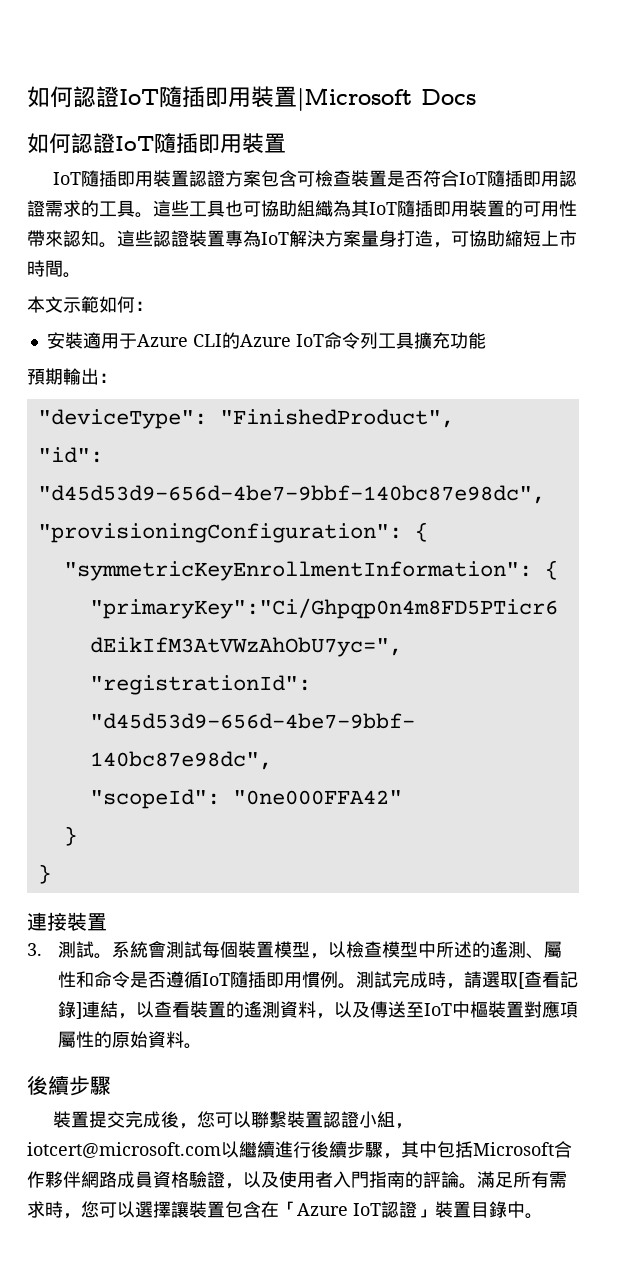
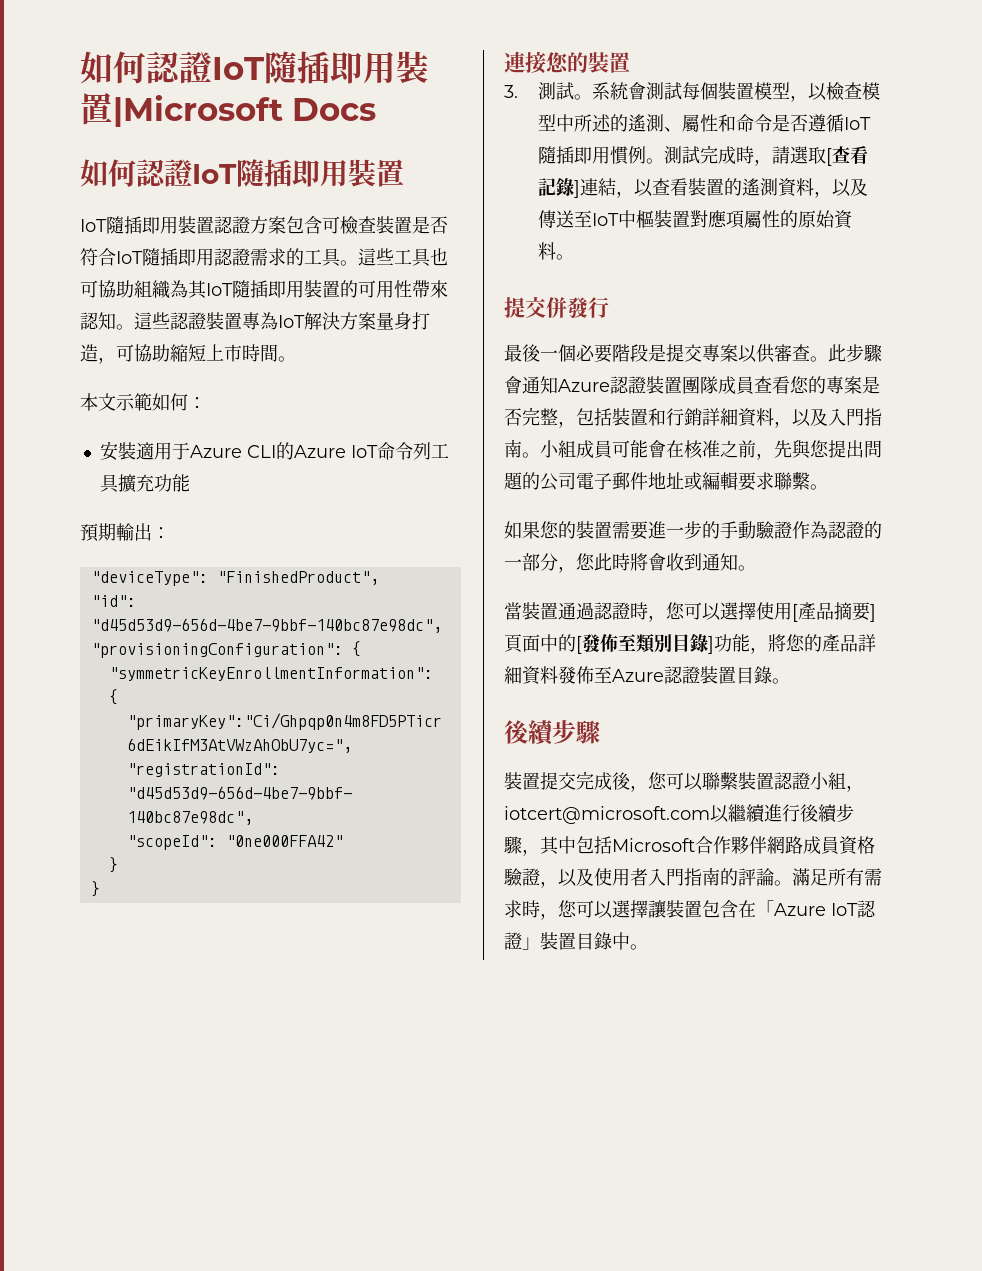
- 連接裝置
+ 連接您的裝置
+ 提交併發行
+ 最後一個必要階段是提交專案以供審查。此步驟會通知Azure認證裝置團隊成員查看您的專案是否完整，包括裝置和行銷詳細資料，以及入門指南。小組成員可能會在核准之前，先與您提出問題的公司電子郵件地址或編輯要求聯繫。
+ 如果您的裝置需要進一步的手動驗證作為認證的一部分，您此時將會收到通知。
+ 當裝置通過認證時，您可以選擇使用[產品摘要]頁面中的[發佈至類別目錄]功能，將您的產品詳細資料發佈至Azure認證裝置目錄。

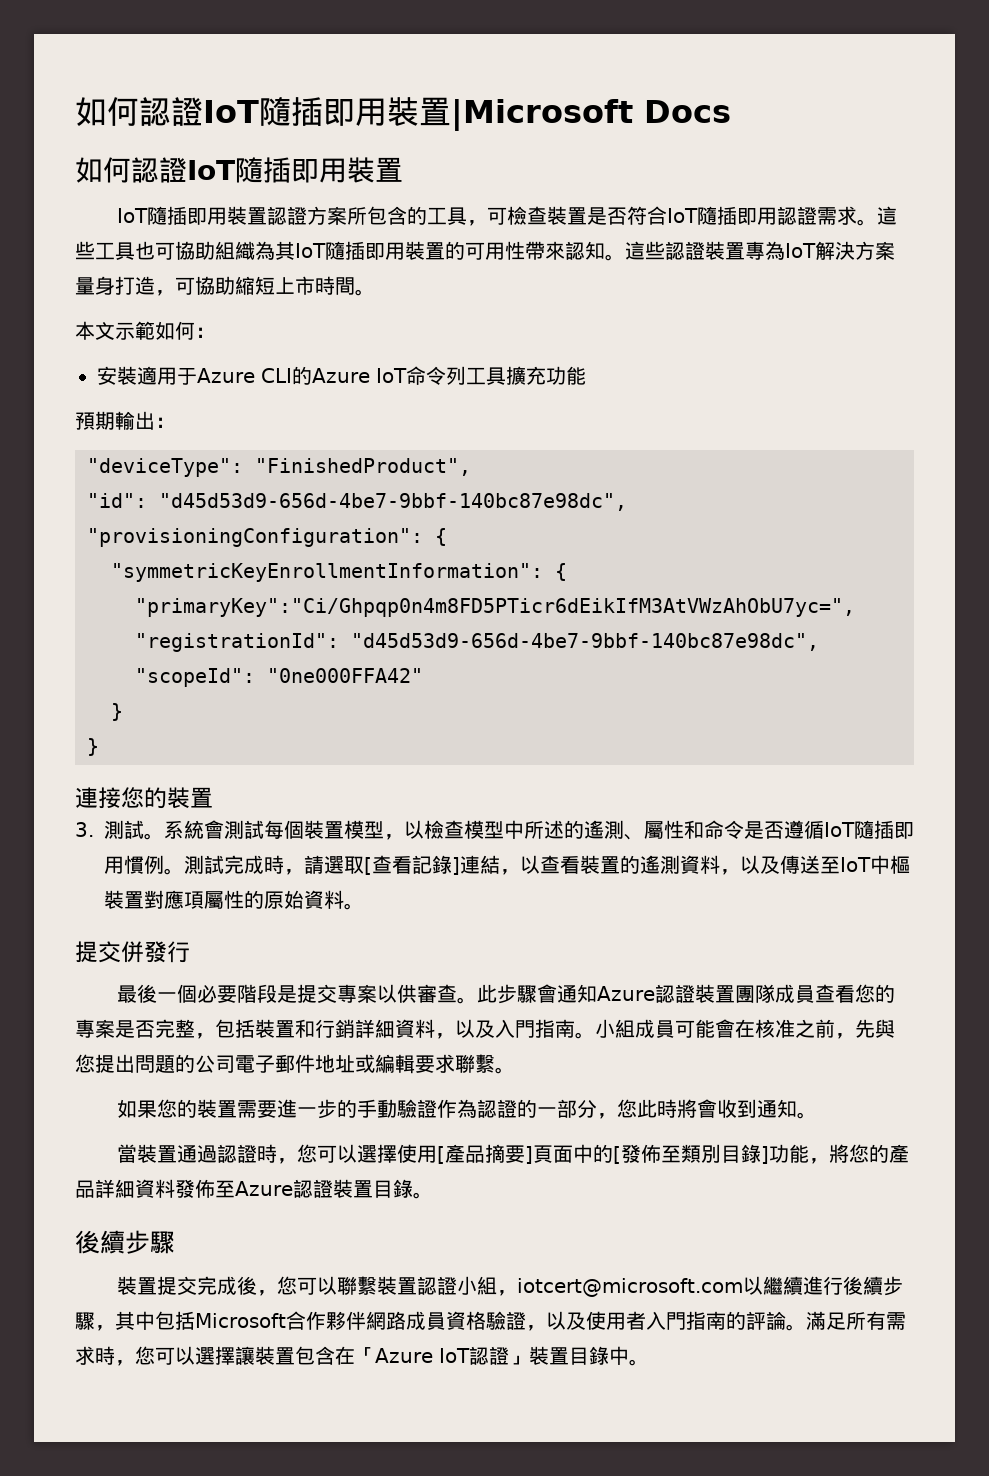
- IoT隨插即用裝置認證方案包含可檢查裝置是否符合IoT隨插即用認證需求的工具。
+ IoT隨插即用裝置認證方案所包含的工具，可檢查裝置是否符合IoT隨插即用認證需求。

